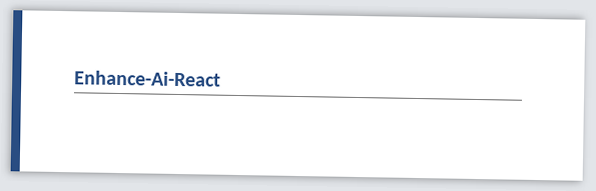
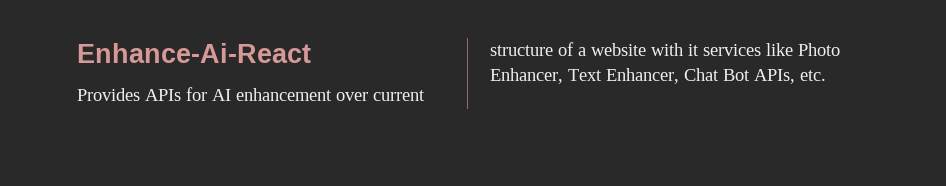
+ Provides APIs for AI enhancement over current structure of a website with it services like Photo Enhancer, Text Enhancer, Chat Bot APIs, etc.

